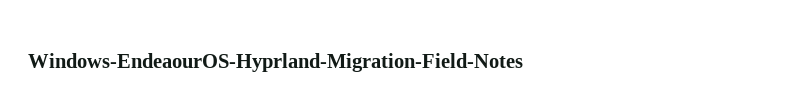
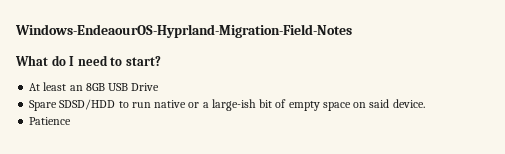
+ What do I need to start?
+ At least an 8GB USB Drive
+ Spare SDSD/HDD to run native or a large-ish bit of empty space on said device.
+ Patience

